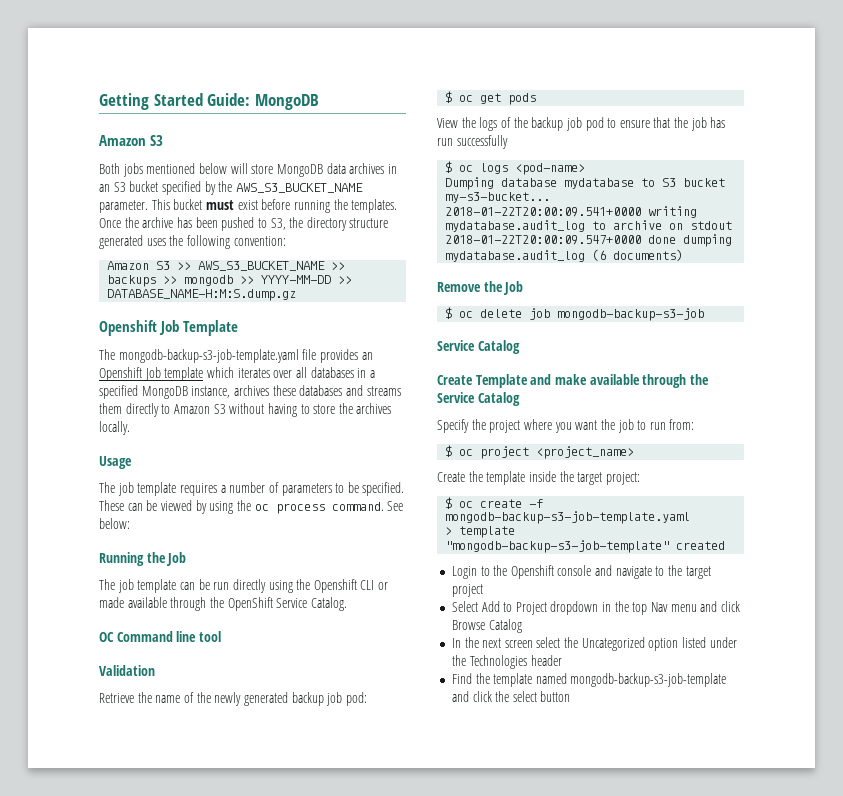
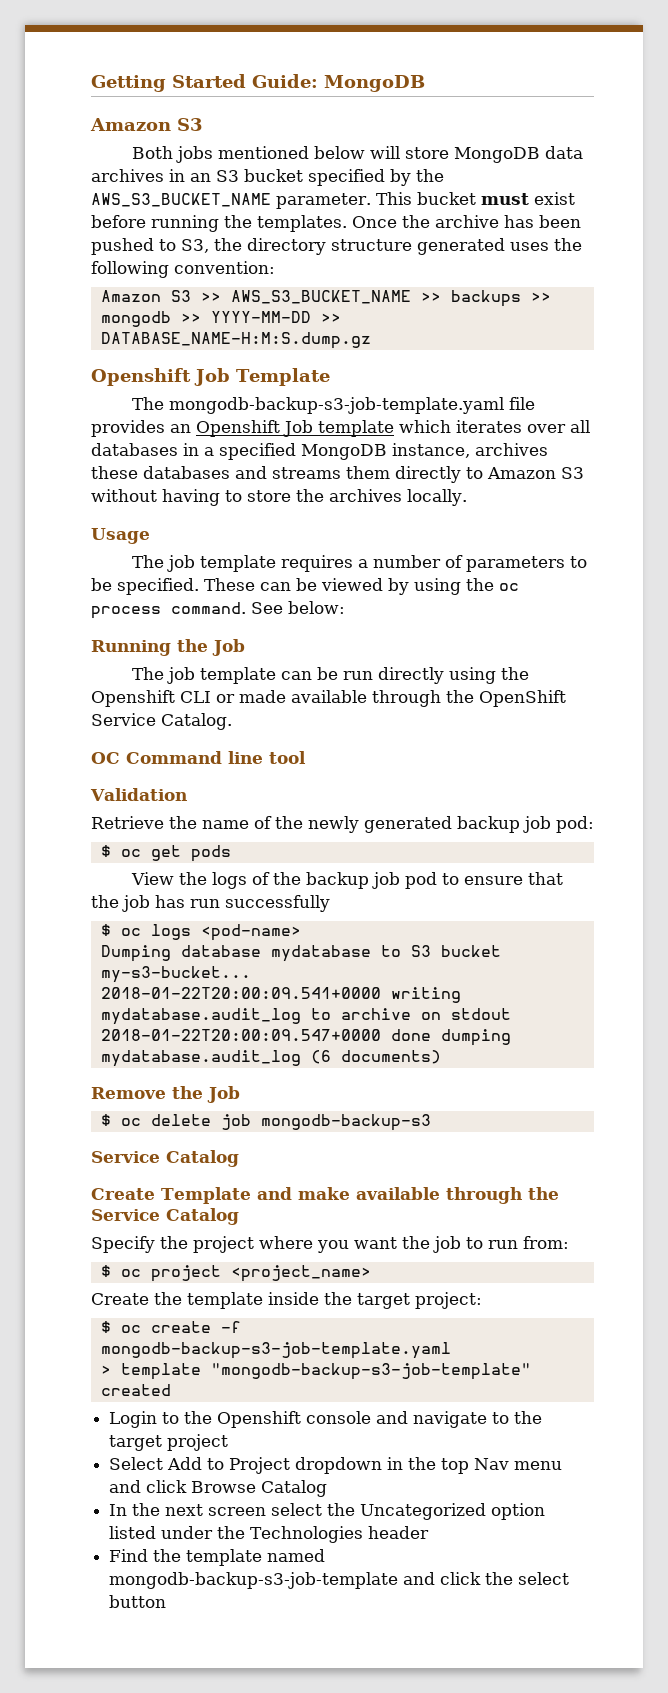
- $ oc delete job mongodb-backup-s3-job
+ $ oc delete job mongodb-backup-s3

